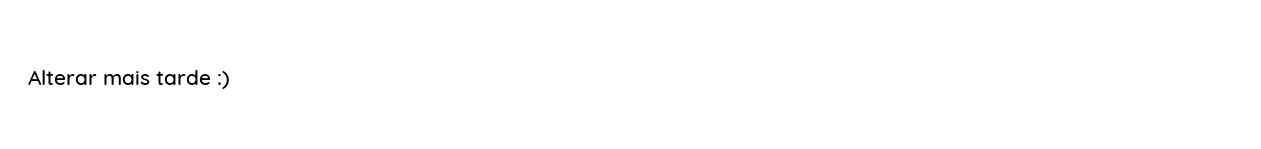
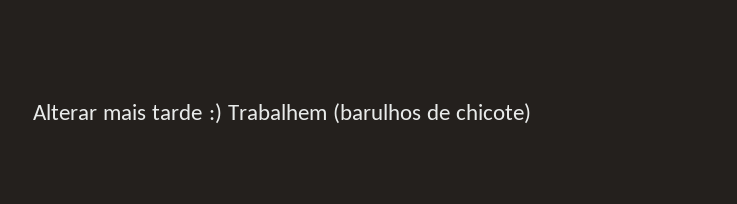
- Alterar mais tarde :)
+ Alterar mais tarde :) Trabalhem (barulhos de chicote)

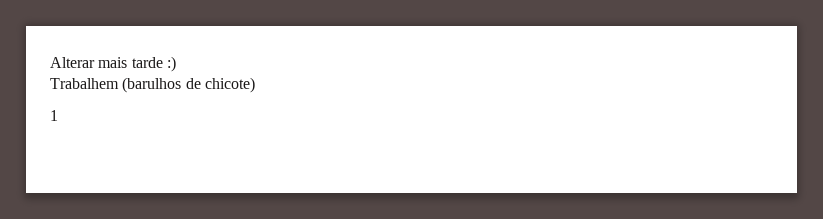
- Alterar mais tarde :) Trabalhem (barulhos de chicote)
+ Alterar mais tarde :)
+ Trabalhem (barulhos de chicote)
+ 1

